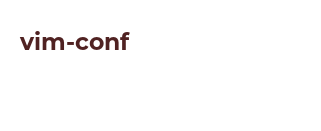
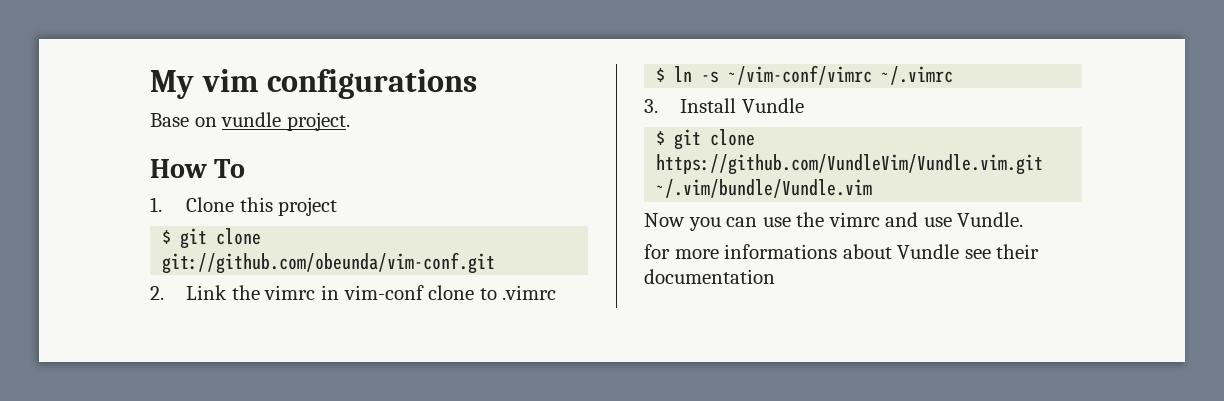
- vim-conf
+ My vim configurations
+ Base on vundle project.
+ How To
+ 1. Clone this project
+ $ git clone git://github.com/obeunda/vim-conf.git
+ 2. Link the vimrc in vim-conf clone to .vimrc
+ $ ln -s ~/vim-conf/vimrc ~/.vimrc
+ 3. Install Vundle
+ $ git clone https://github.com/VundleVim/Vundle.vim.git ~/.vim/bundle/Vundle.vim
+ Now you can use the vimrc and use Vundle.
+ for more informations about Vundle see their documentation

